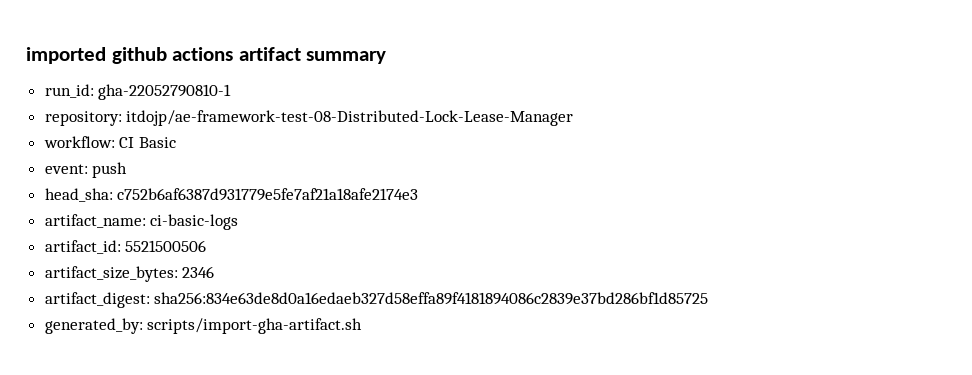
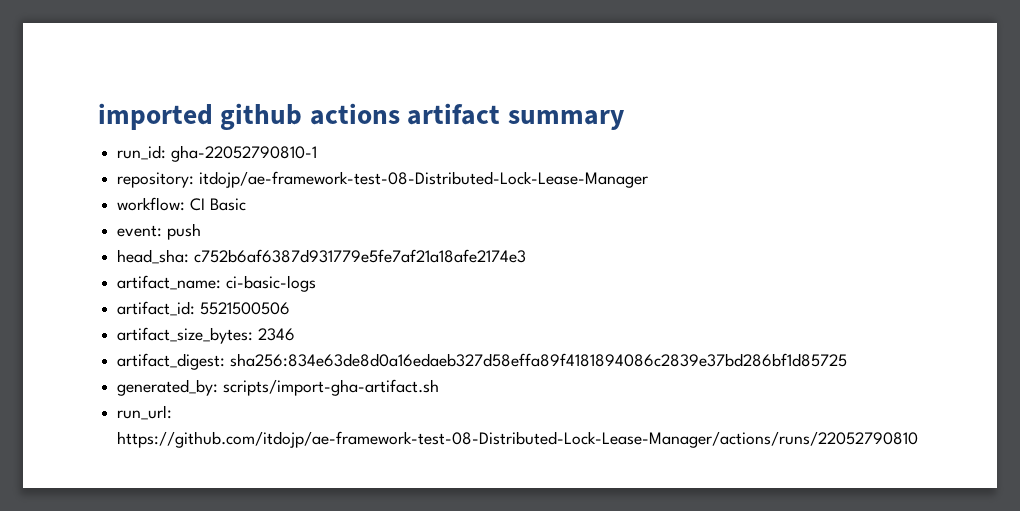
+ run_url: https://github.com/itdojp/ae-framework-test-08-Distributed-Lock-Lease-Manager/actions/runs/22052790810

